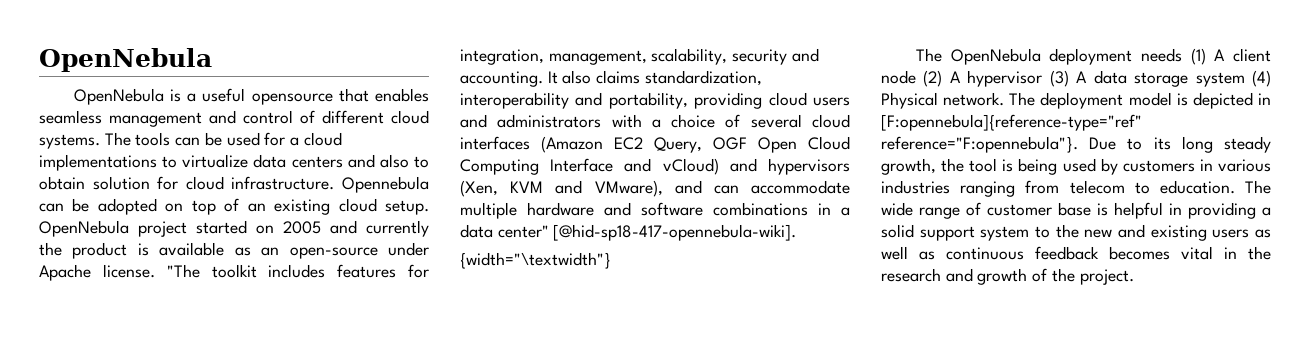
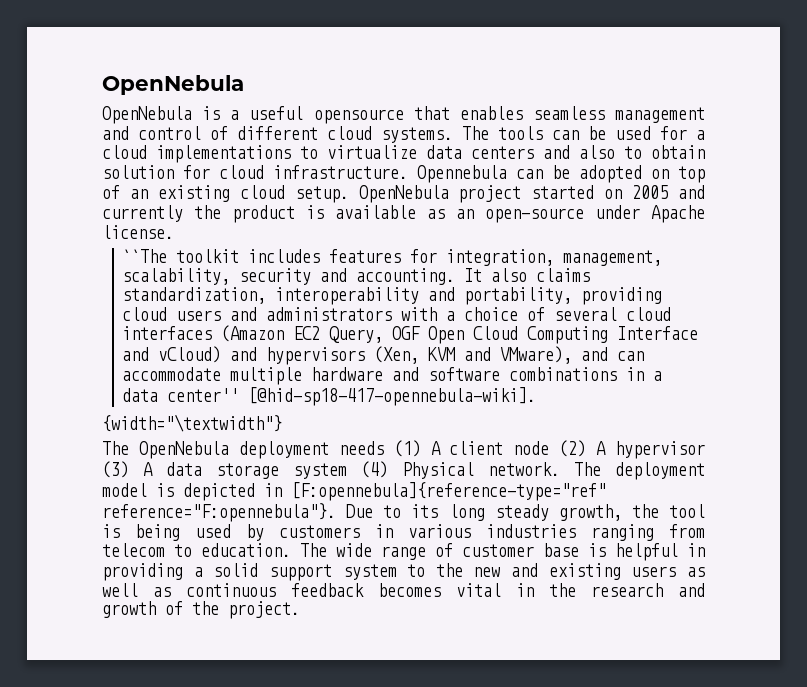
- OpenNebula project started on 2005 and currently the product is available as an open-source under Apache license. "The toolkit includes features for integration, management, scalability, security and accounting.
+ OpenNebula project started on 2005 and currently the product is available as an open-source under Apache license.
+ ``The toolkit includes features for integration, management, scalability, security and accounting.
- It also claims standardization, interoperability and portability, providing cloud users and administrators with a choice of several cloud interfaces (Amazon EC2 Query, OGF Open Cloud Computing Interface and vCloud) and hypervisors (Xen, KVM and VMware), and can accommodate multiple hardware and software combinations in a data center" [@hid-sp18-417-opennebula-wiki].
+ It also claims standardization, interoperability and portability, providing cloud users and administrators with a choice of several cloud interfaces (Amazon EC2 Query, OGF Open Cloud Computing Interface and vCloud) and hypervisors (Xen, KVM and VMware), and can accommodate multiple hardware and software combinations in a data center'' [@hid-sp18-417-opennebula-wiki].

